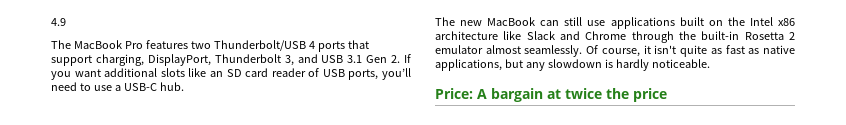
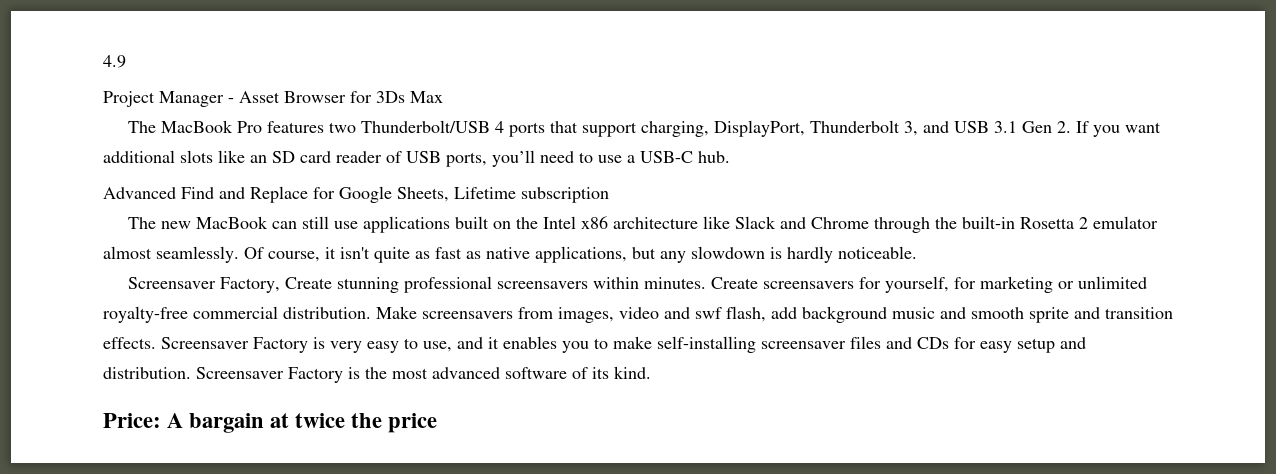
+ Project Manager - Asset Browser for 3Ds Max
+ Advanced Find and Replace for Google Sheets, Lifetime subscription
+ Screensaver Factory, Create stunning professional screensavers within minutes. Create screensavers for yourself, for marketing or unlimited royalty-free commercial distribution. Make screensavers from images, video and swf flash, add background music and smooth sprite and transition effects. Screensaver Factory is very easy to use, and it enables you to make self-installing screensaver files and CDs for easy setup and distribution. Screensaver Factory is the most advanced software of its kind.

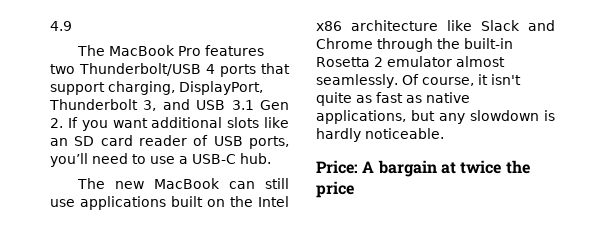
- Project Manager - Asset Browser for 3Ds Max
- Advanced Find and Replace for Google Sheets, Lifetime subscription
- Screensaver Factory, Create stunning professional screensavers within minutes. Create screensavers for yourself, for marketing or unlimited royalty-free commercial distribution. Make screensavers from images, video and swf flash, add background music and smooth sprite and transition effects. Screensaver Factory is very easy to use, and it enables you to make self-installing screensaver files and CDs for easy setup and distribution. Screensaver Factory is the most advanced software of its kind.

